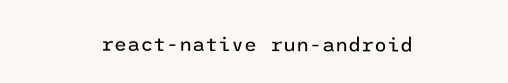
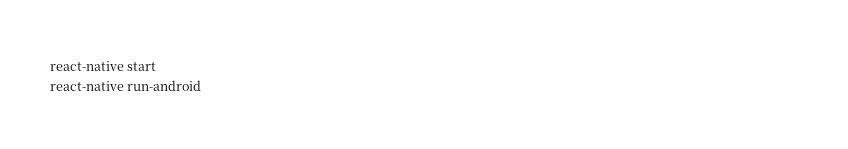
+ react-native start

